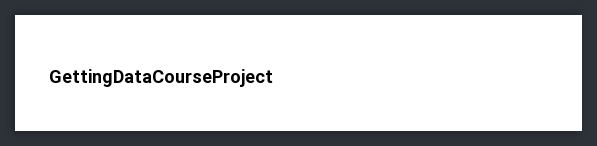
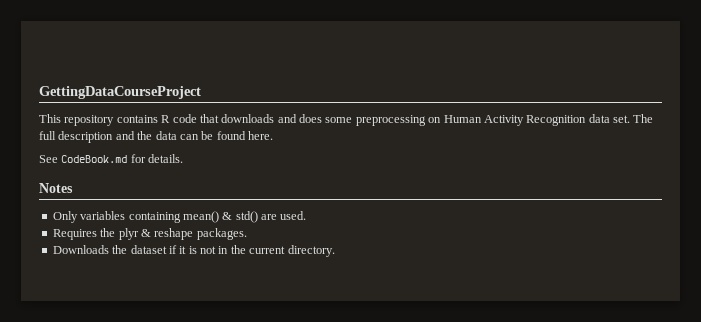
+ This repository contains R code that downloads and does some preprocessing on Human Activity Recognition data set. The full description and the data can be found here.
+ See CodeBook.md for details.
+ Notes
+ Only variables containing mean() & std() are used.
+ Requires the plyr & reshape packages.
+ Downloads the dataset if it is not in the current directory.

